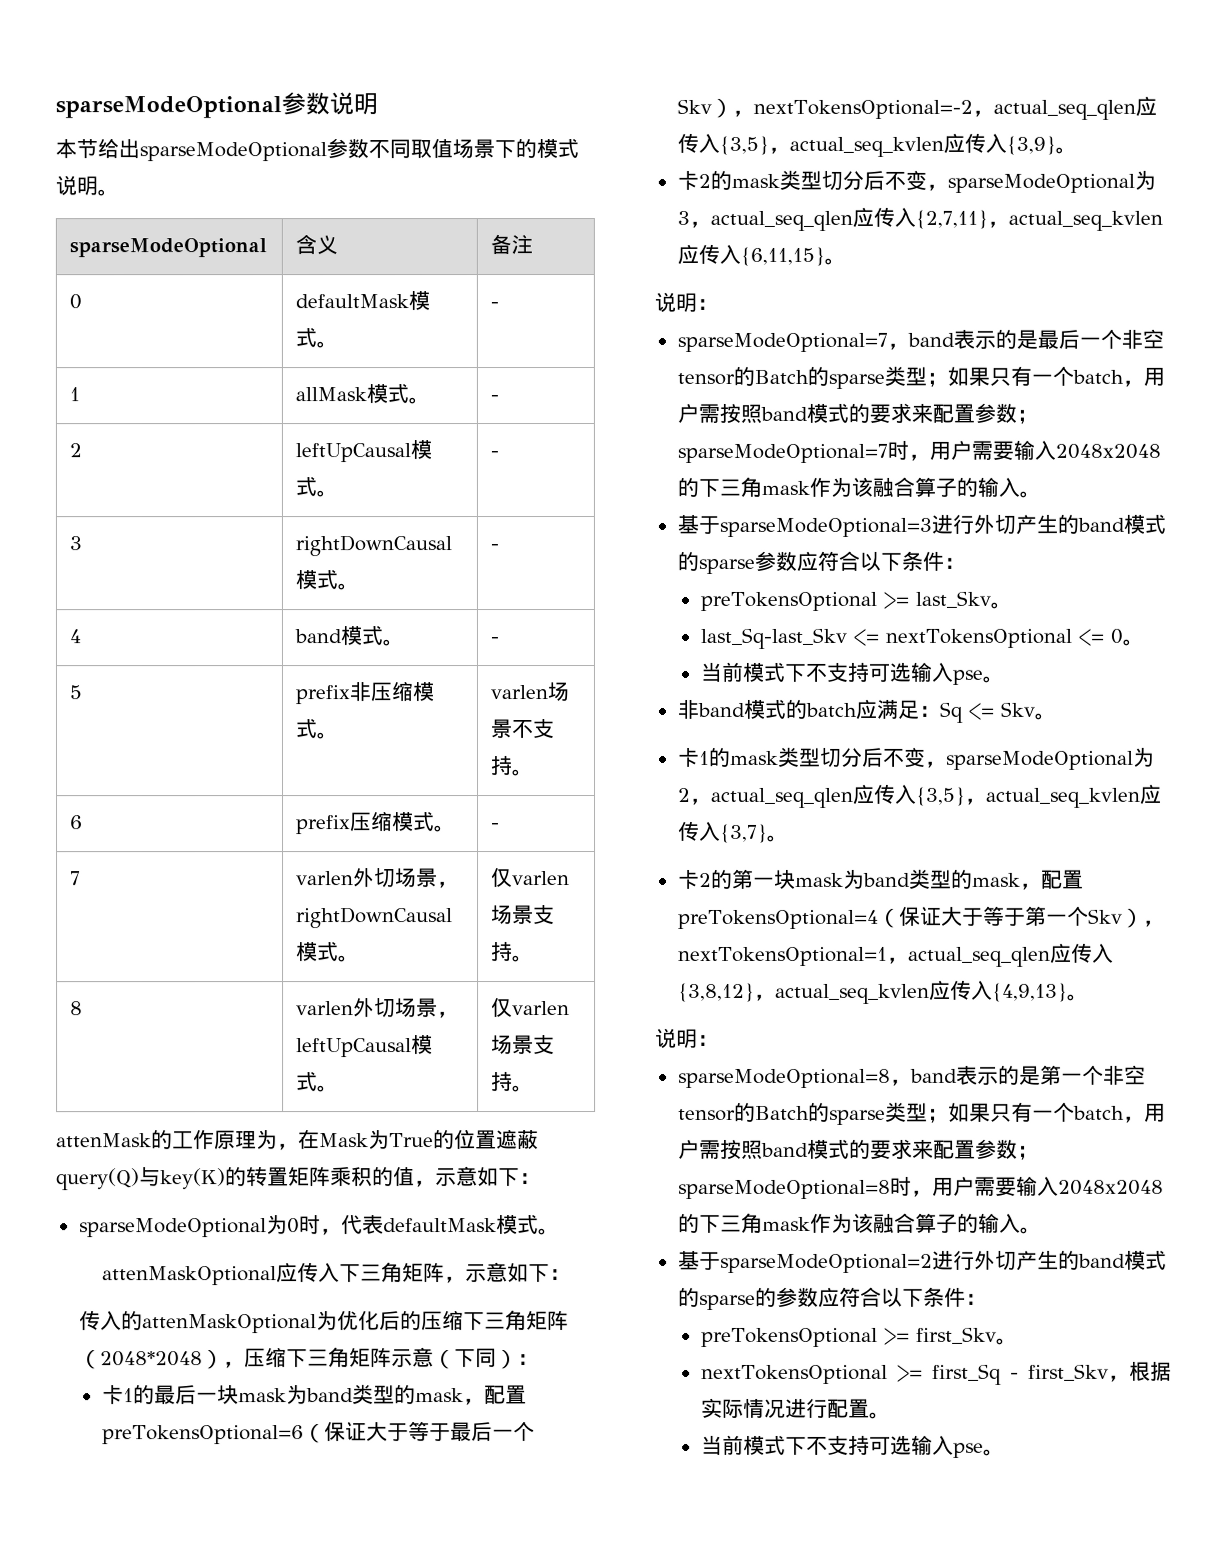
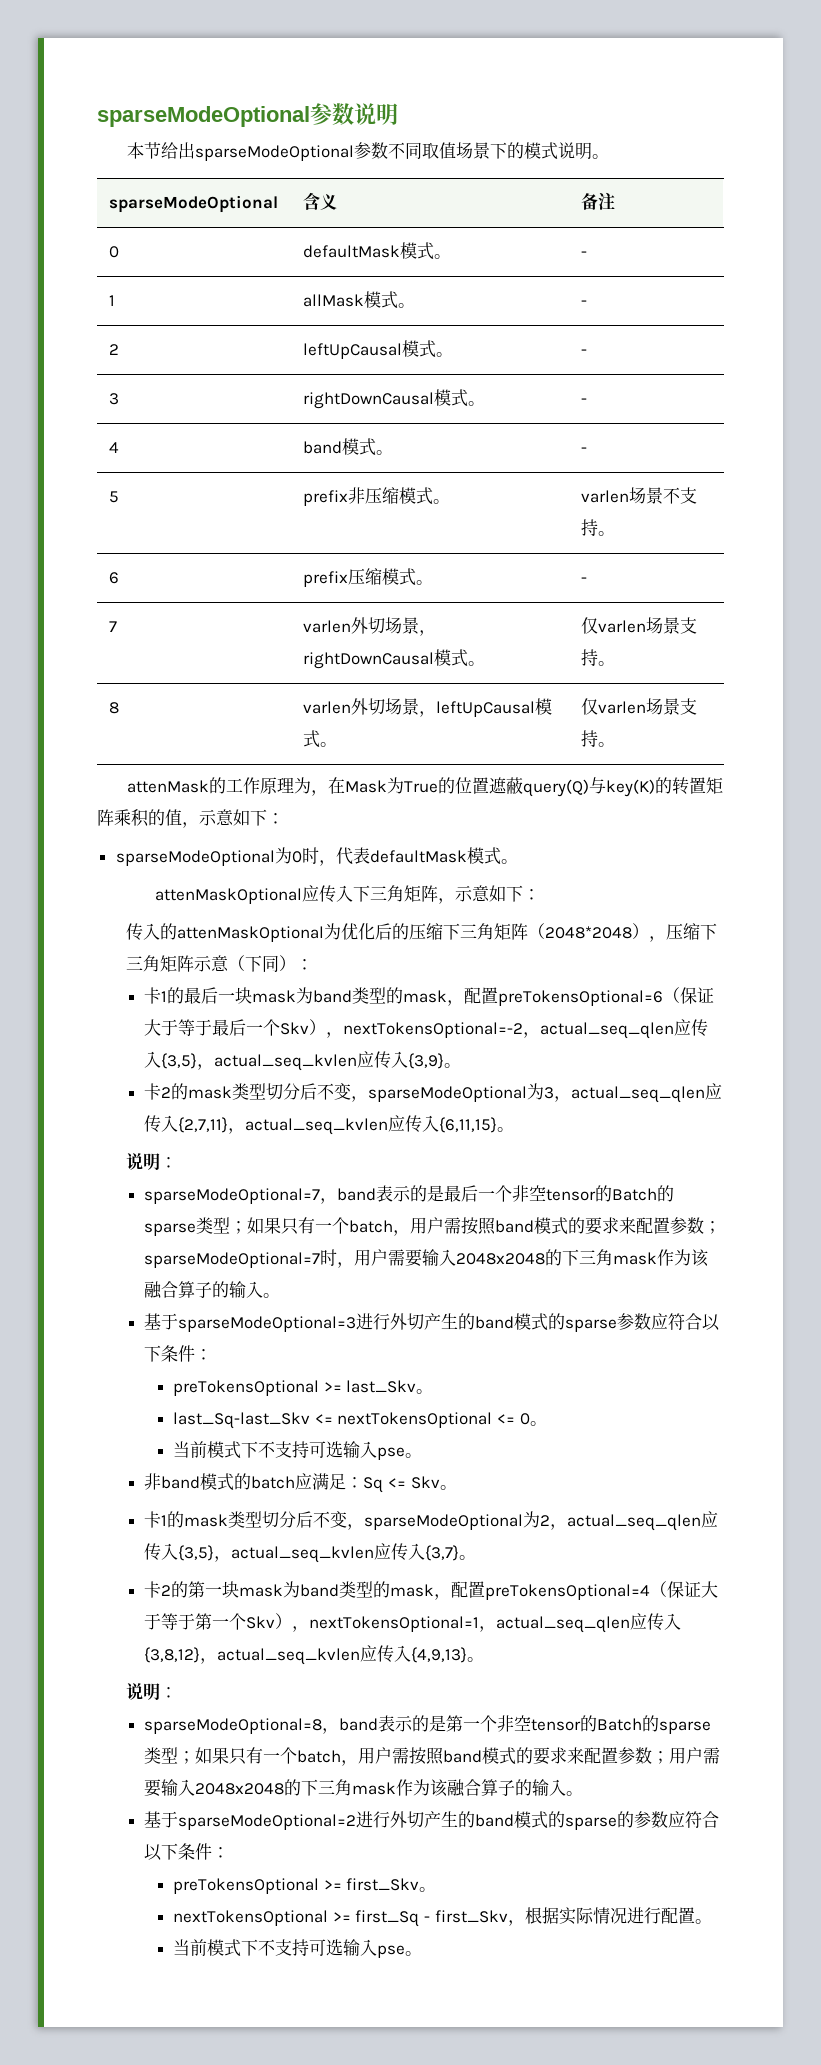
- sparseModeOptional=8，band表示的是第一个非空tensor的Batch的sparse类型；如果只有一个batch，用户需按照band模式的要求来配置参数；sparseModeOptional=8时，用户需要输入2048x2048的下三角mask作为该融合算子的输入。
+ sparseModeOptional=8，band表示的是第一个非空tensor的Batch的sparse类型；如果只有一个batch，用户需按照band模式的要求来配置参数；用户需要输入2048x2048的下三角mask作为该融合算子的输入。

